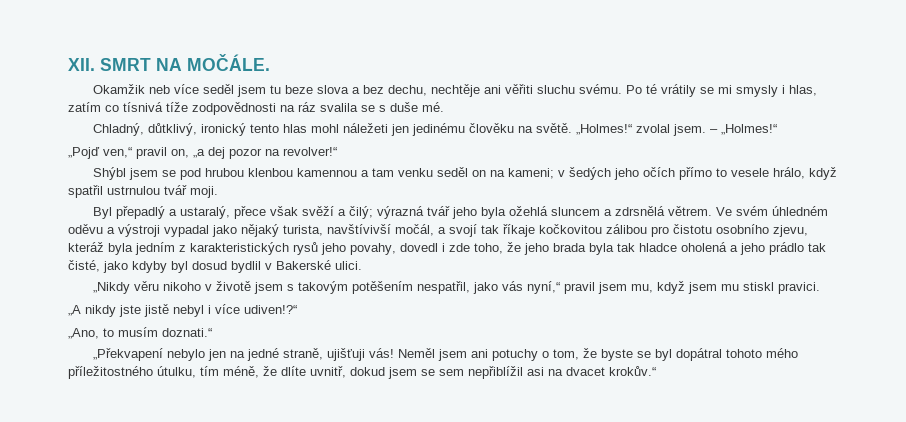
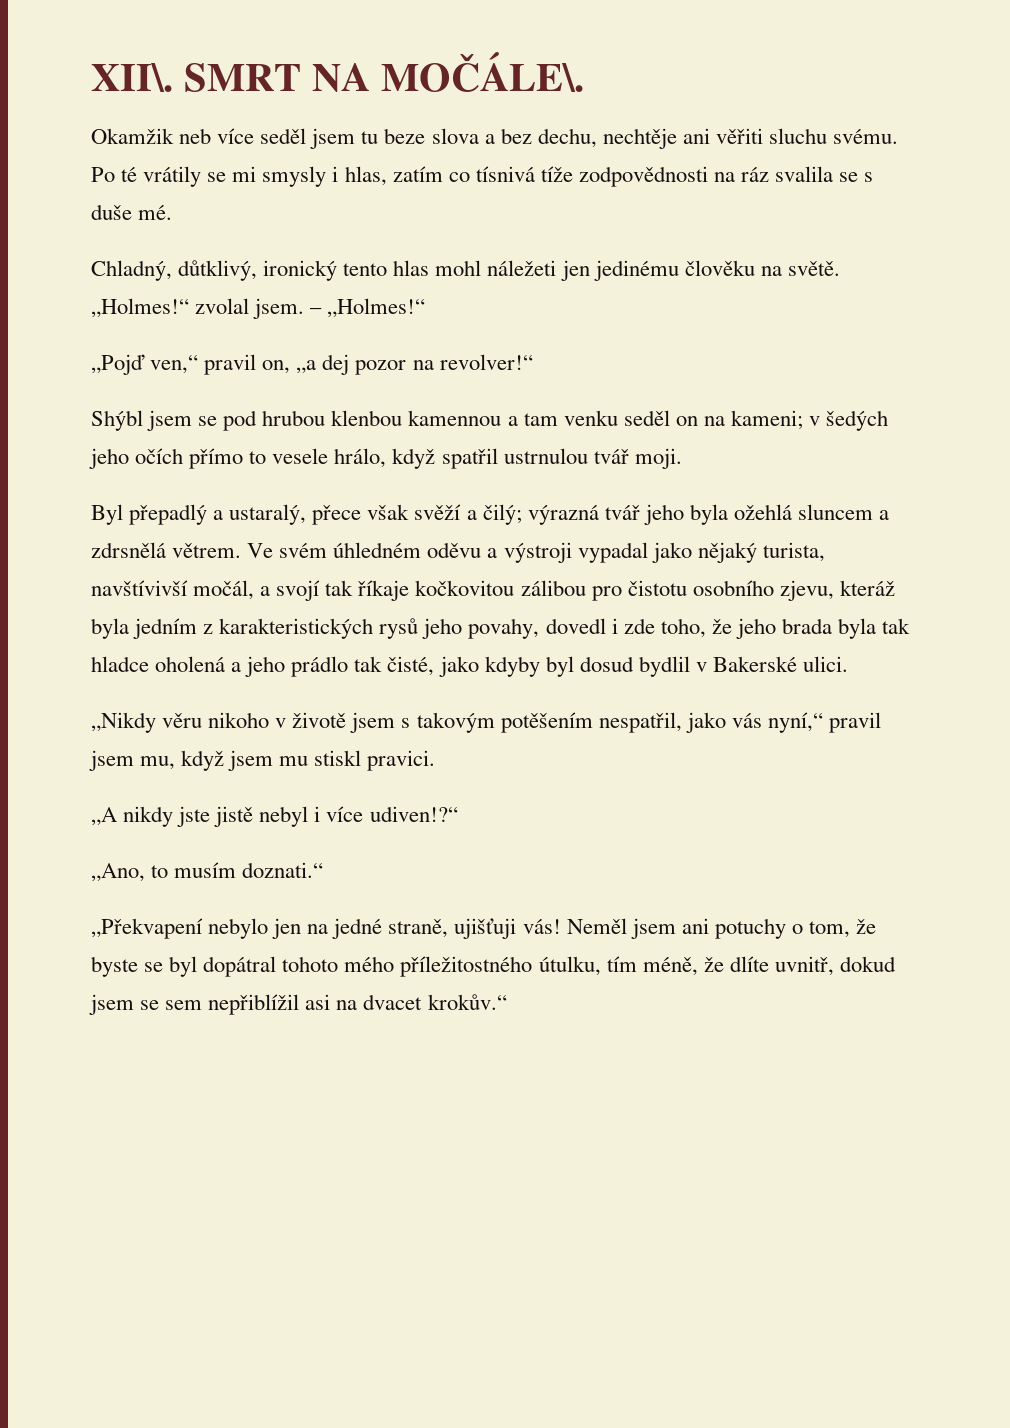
- XII. SMRT NA MOČÁLE.
+ XII\. SMRT NA MOČÁLE\.

